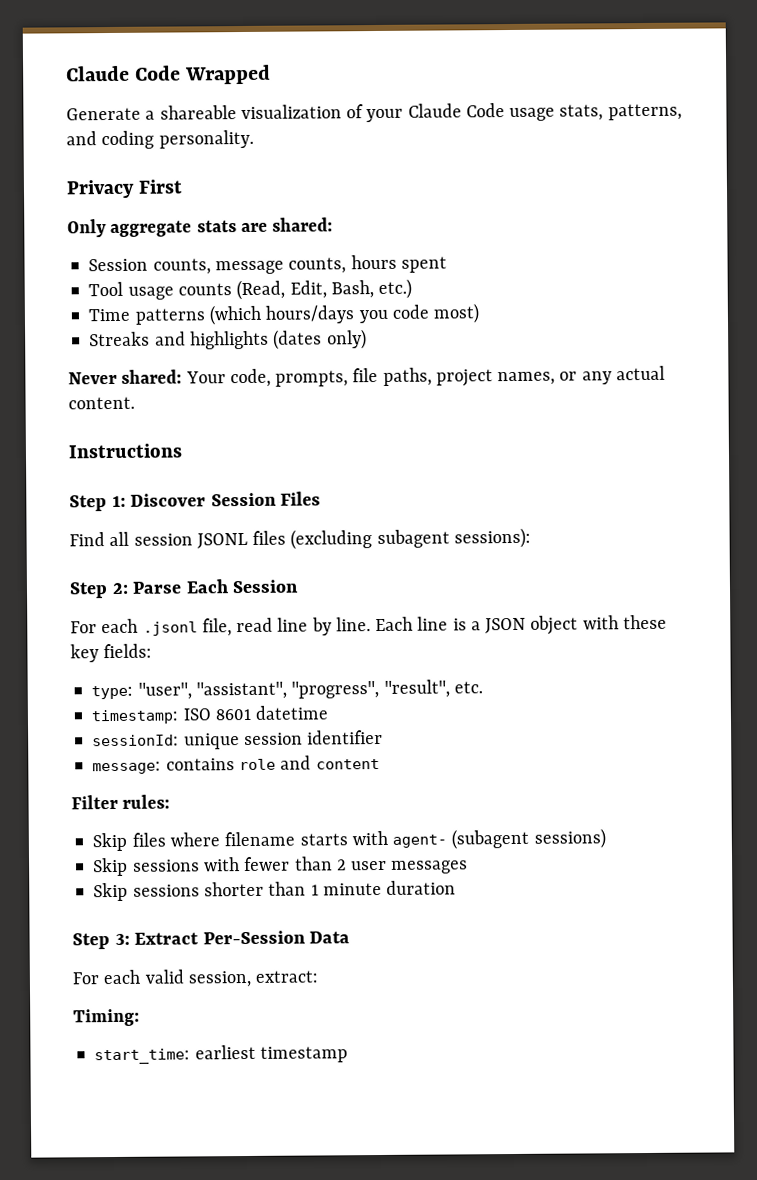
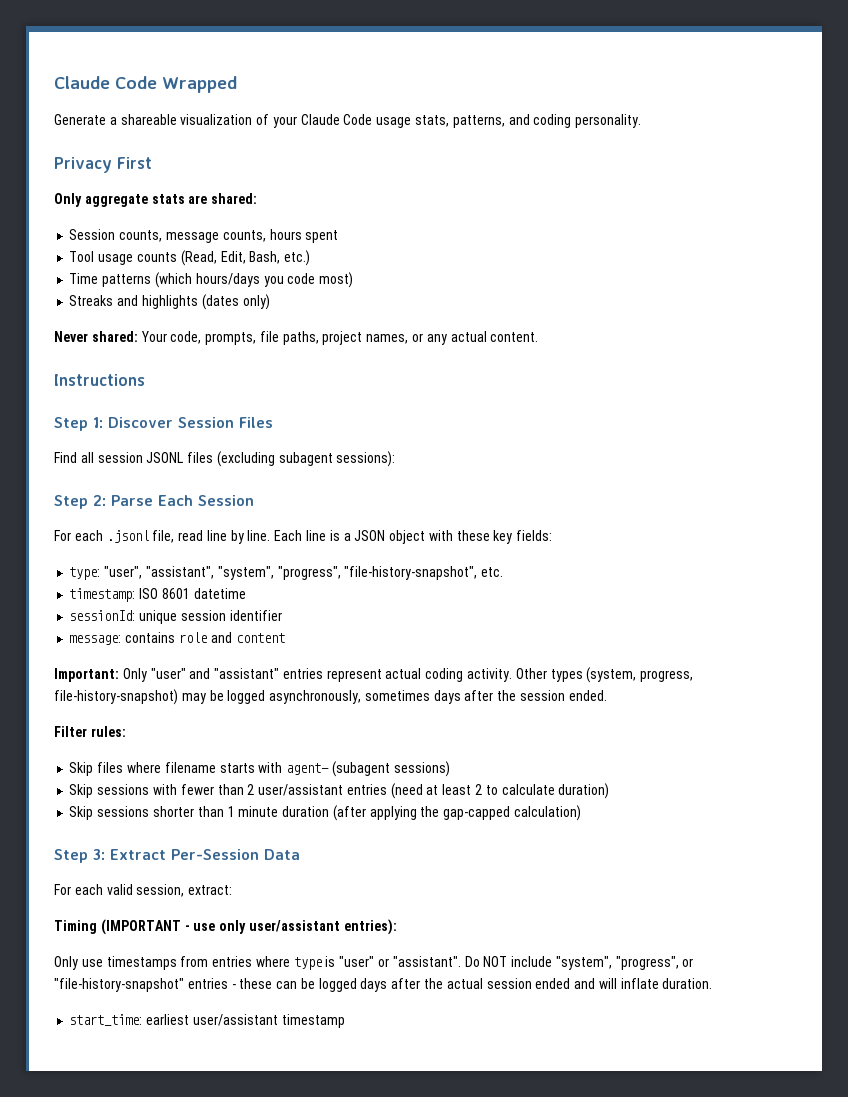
- type: "user", "assistant", "progress", "result", etc.
+ type: "user", "assistant", "system", "progress", "file-history-snapshot", etc.
+ Important: Only "user" and "assistant" entries represent actual coding activity. Other types (system, progress, file-history-snapshot) may be logged asynchronously, sometimes days after the session ended.
- Skip sessions with fewer than 2 user messages
+ Skip sessions with fewer than 2 user/assistant entries (need at least 2 to calculate duration)
- Skip sessions shorter than 1 minute duration
+ Skip sessions shorter than 1 minute duration (after applying the gap-capped calculation)
- Timing:
+ Timing (IMPORTANT - use only user/assistant entries):
+ Only use timestamps from entries where type is "user" or "assistant". Do NOT include "system", "progress", or "file-history-snapshot" entries - these can be logged days after the actual session ended and will inflate duration.
- start_time: earliest timestamp
+ start_time: earliest user/assistant timestamp

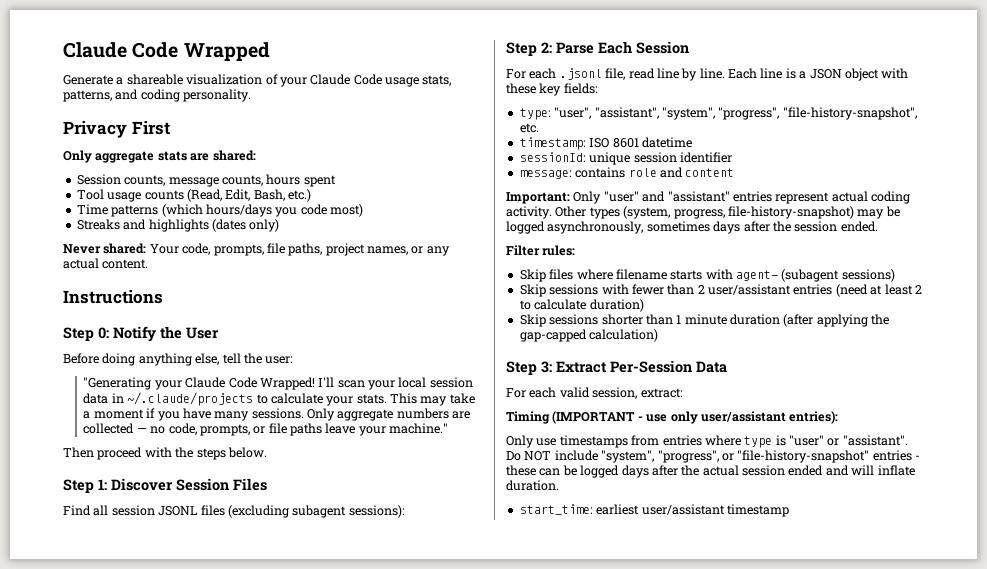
+ Step 0: Notify the User
+ Before doing anything else, tell the user:
+ "Generating your Claude Code Wrapped! I'll scan your local session data in ~/.claude/projects to calculate your stats. This may take a moment if you have many sessions. Only aggregate numbers are collected — no code, prompts, or file paths leave your machine."
+ Then proceed with the steps below.

